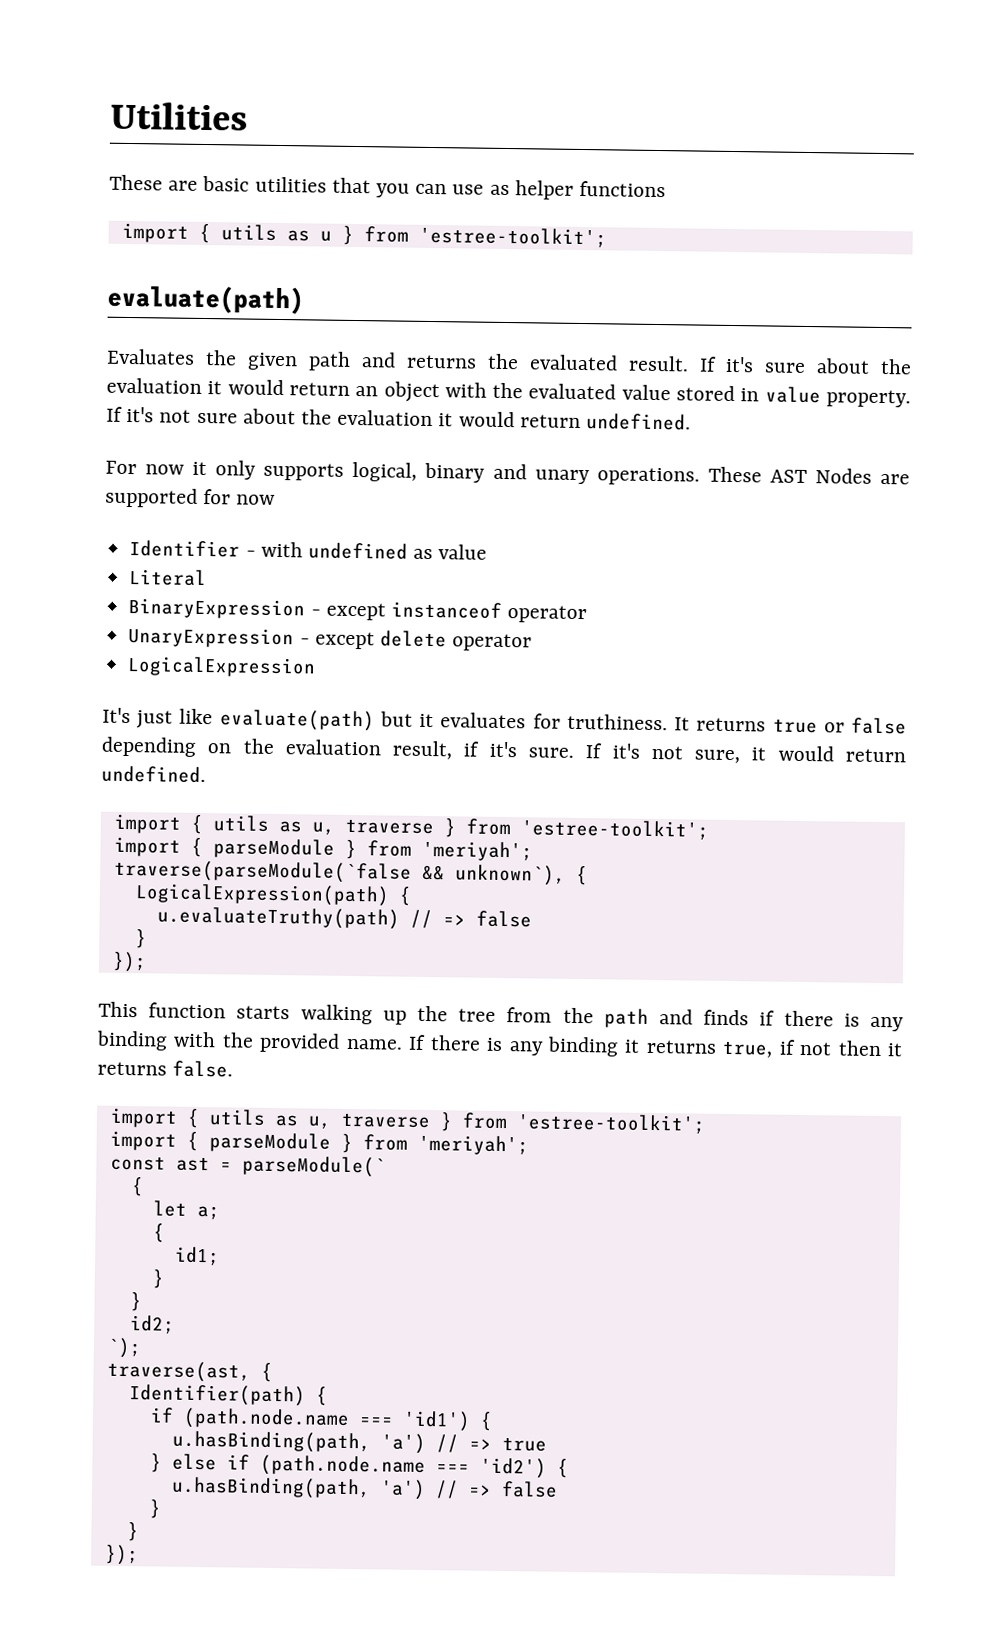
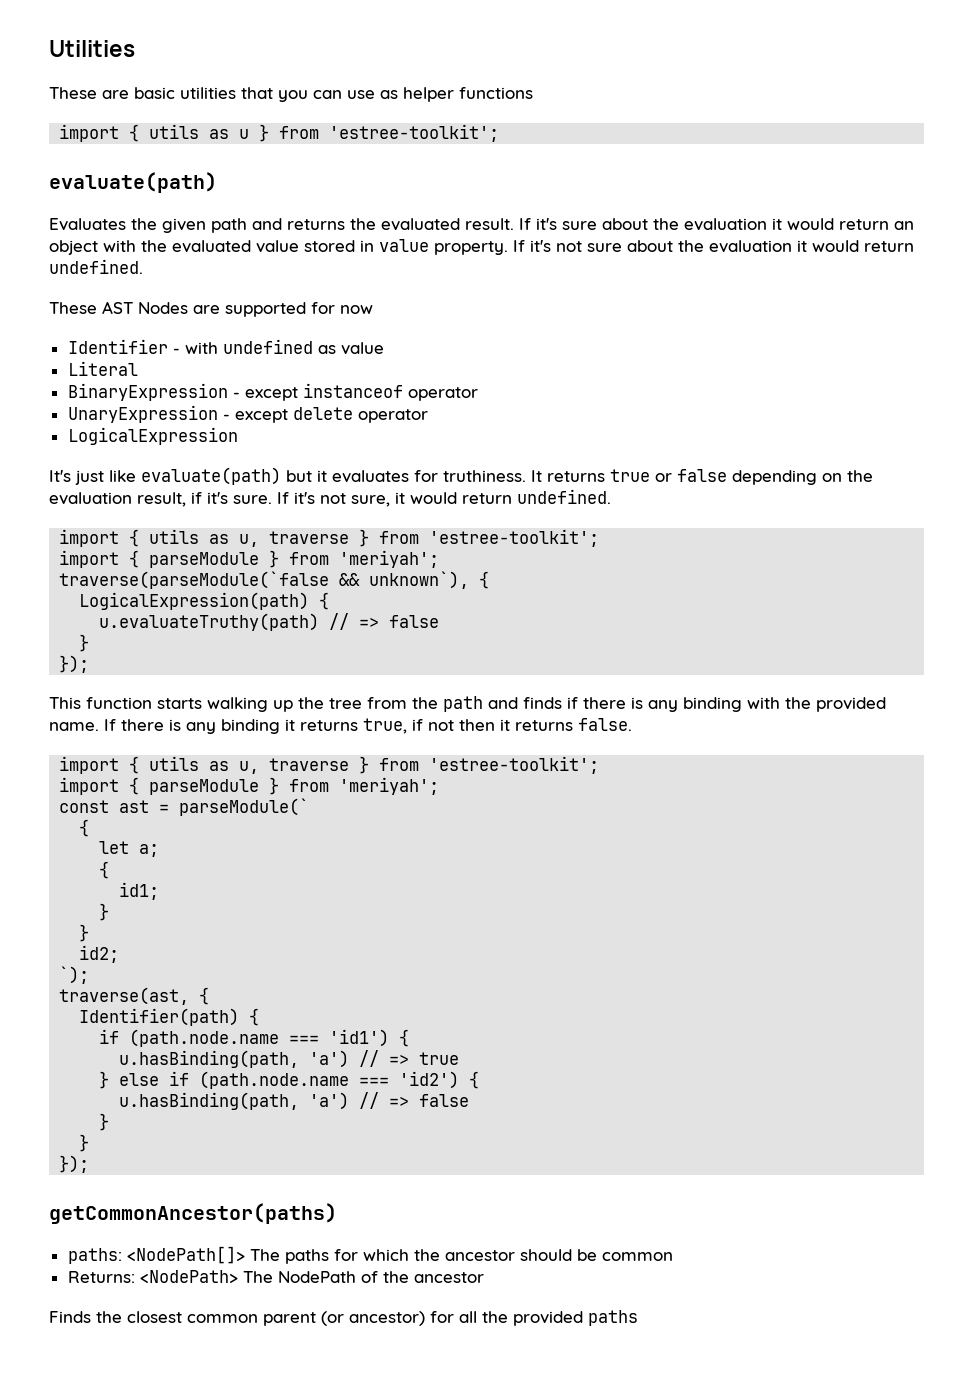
- For now it only supports logical, binary and unary operations.
+ getCommonAncestor(paths)
+ paths: <NodePath[]> The paths for which the ancestor should be common
+ Returns: <NodePath> The NodePath of the ancestor
+ Finds the closest common parent (or ancestor) for all the provided paths

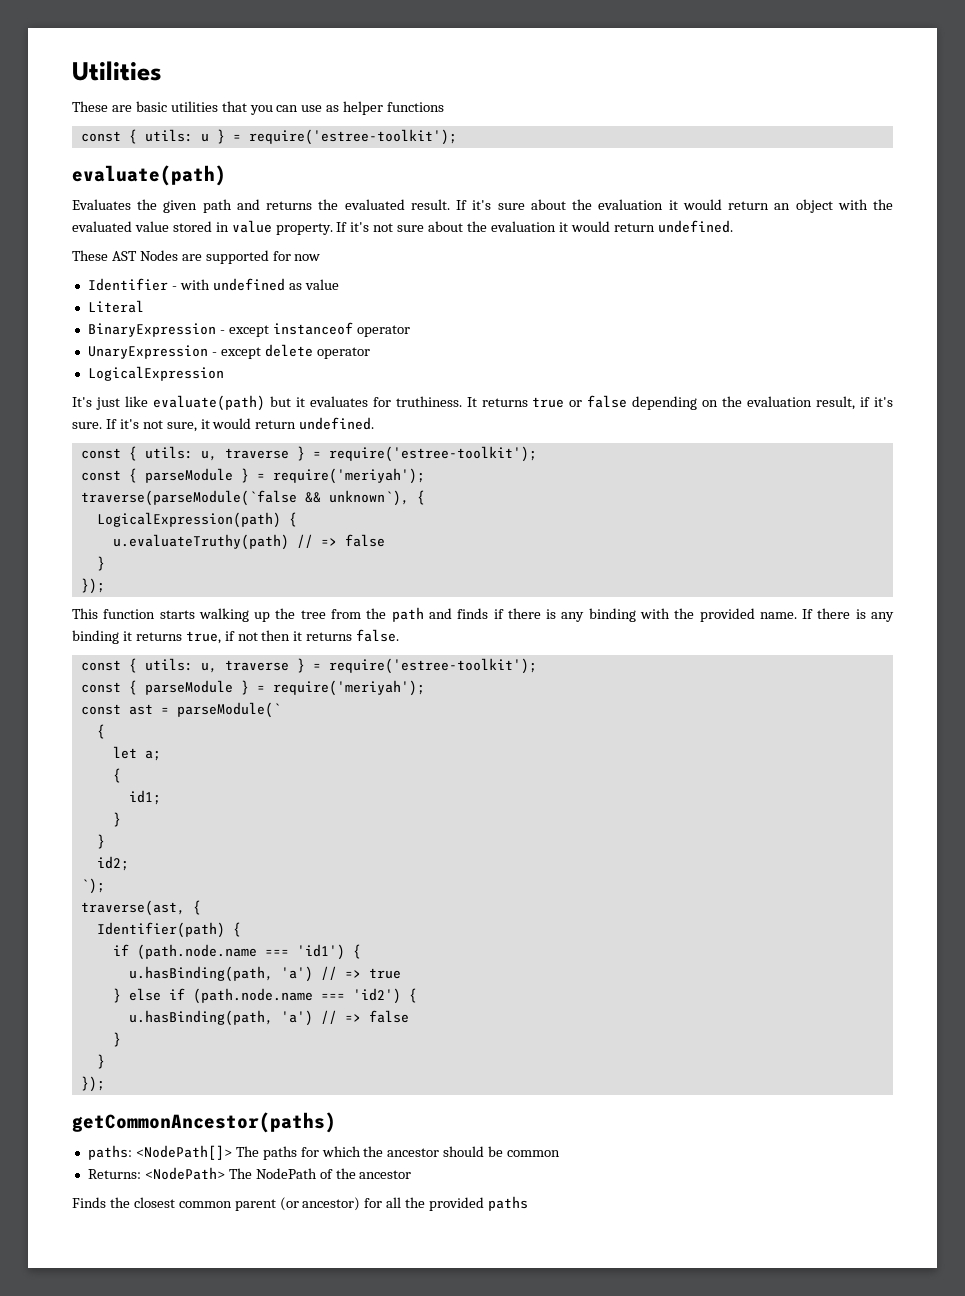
- import { utils as u } from 'estree-toolkit';
+ const { utils: u } = require('estree-toolkit');
  If it's not sure, it would return undefined.
- import { utils as u, traverse } from 'estree-toolkit';
- import { parseModule } from 'meriyah';
+ const { utils: u, traverse } = require('estree-toolkit');
+ const { parseModule } = require('meriyah');
  If there is any binding it returns true, if not then it returns false.
- import { utils as u, traverse } from 'estree-toolkit';
- import { parseModule } from 'meriyah';
+ const { utils: u, traverse } = require('estree-toolkit');
+ const { parseModule } = require('meriyah');

